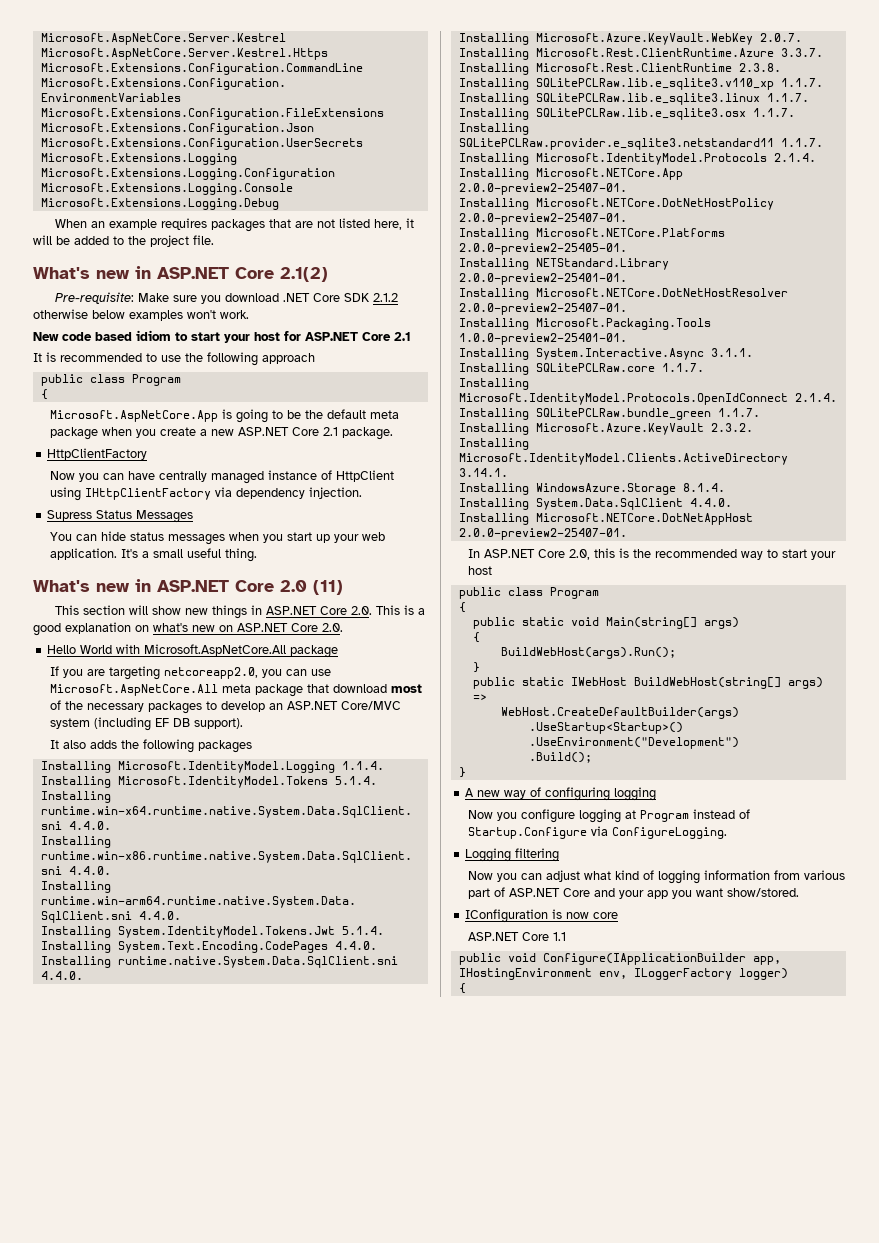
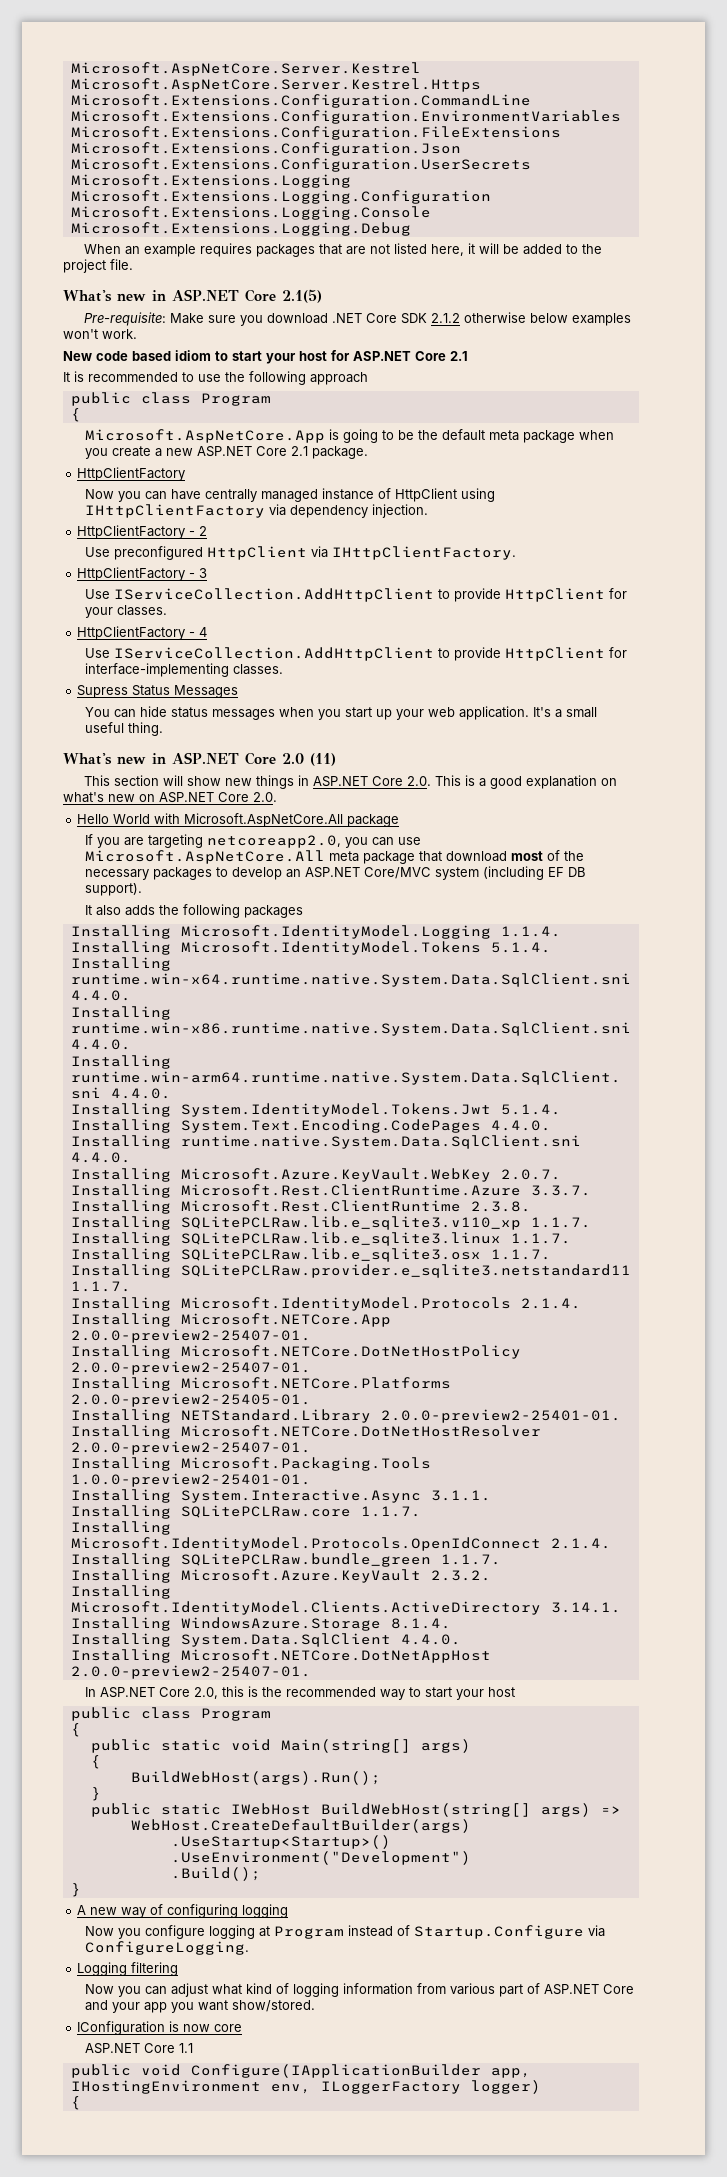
- What's new in ASP.NET Core 2.1(2)
+ What's new in ASP.NET Core 2.1(5)
+ HttpClientFactory - 2
+ Use preconfigured HttpClient via IHttpClientFactory.
+ HttpClientFactory - 3
+ Use IServiceCollection.AddHttpClient to provide HttpClient for your classes.
+ HttpClientFactory - 4
+ Use IServiceCollection.AddHttpClient to provide HttpClient for interface-implementing classes.

